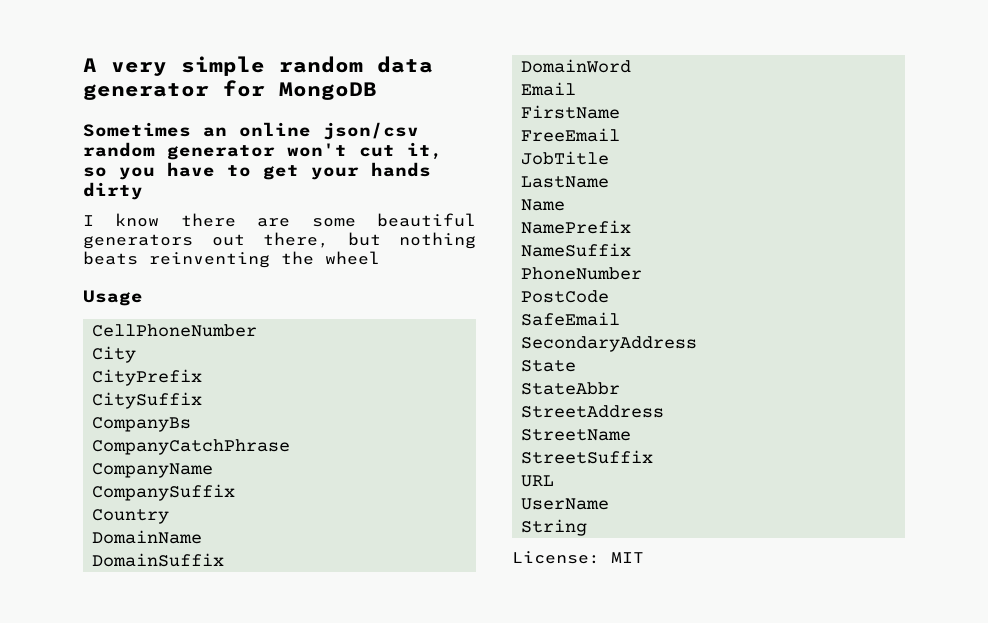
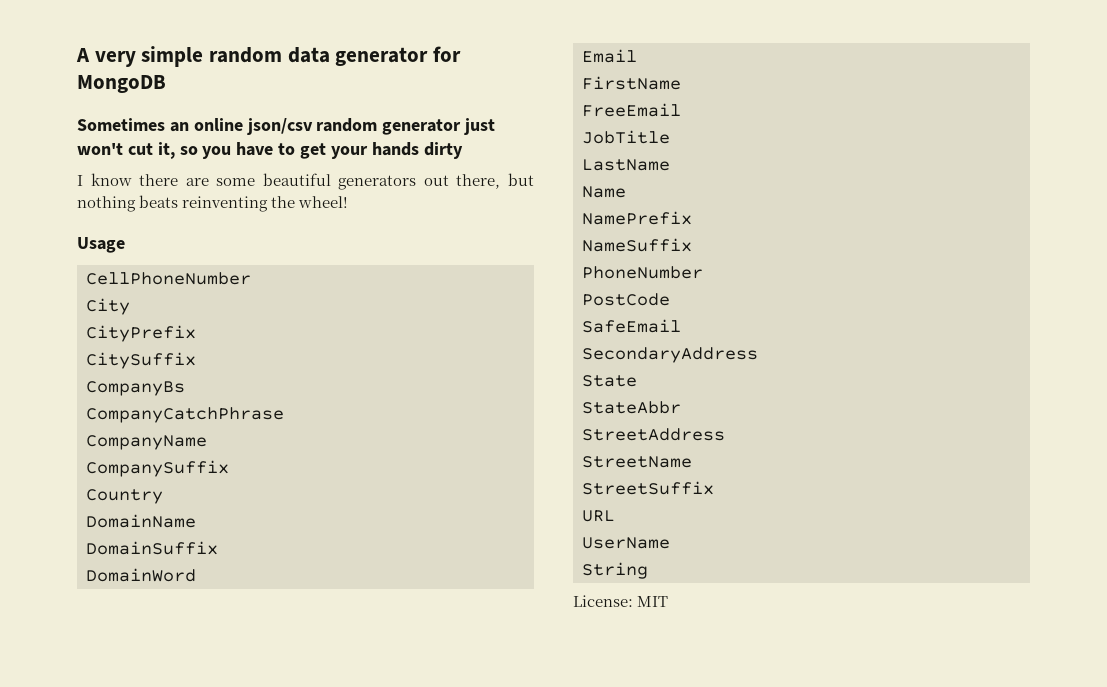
- Sometimes an online json/csv random generator won't cut it, so you have to get your hands dirty
+ Sometimes an online json/csv random generator just won't cut it, so you have to get your hands dirty
- I know there are some beautiful generators out there, but nothing beats reinventing the wheel
+ I know there are some beautiful generators out there, but nothing beats reinventing the wheel!

